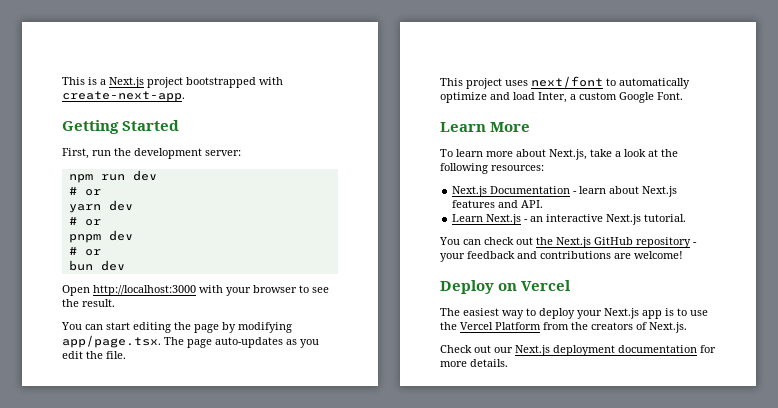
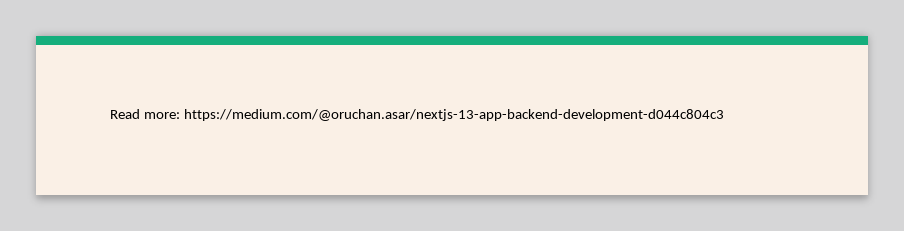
- This is a Next.js project bootstrapped with create-next-app.
- Getting Started
- First, run the development server:
- npm run dev
- # or
- yarn dev
- # or
- pnpm dev
- # or
- bun dev
- Open http://localhost:3000 with your browser to see the result.
- You can start editing the page by modifying app/page.tsx. The page auto-updates as you edit the file.
- This project uses next/font to automatically optimize and load Inter, a custom Google Font.
- Learn More
- To learn more about Next.js, take a look at the following resources:
- Next.js Documentation - learn about Next.js features and API.
- Learn Next.js - an interactive Next.js tutorial.
- You can check out the Next.js GitHub repository - your feedback and contributions are welcome!
- Deploy on Vercel
- The easiest way to deploy your Next.js app is to use the Vercel Platform from the creators of Next.js.
- Check out our Next.js deployment documentation for more details.
+ Read more: https://medium.com/@oruchan.asar/nextjs-13-app-backend-development-d044c804c3

